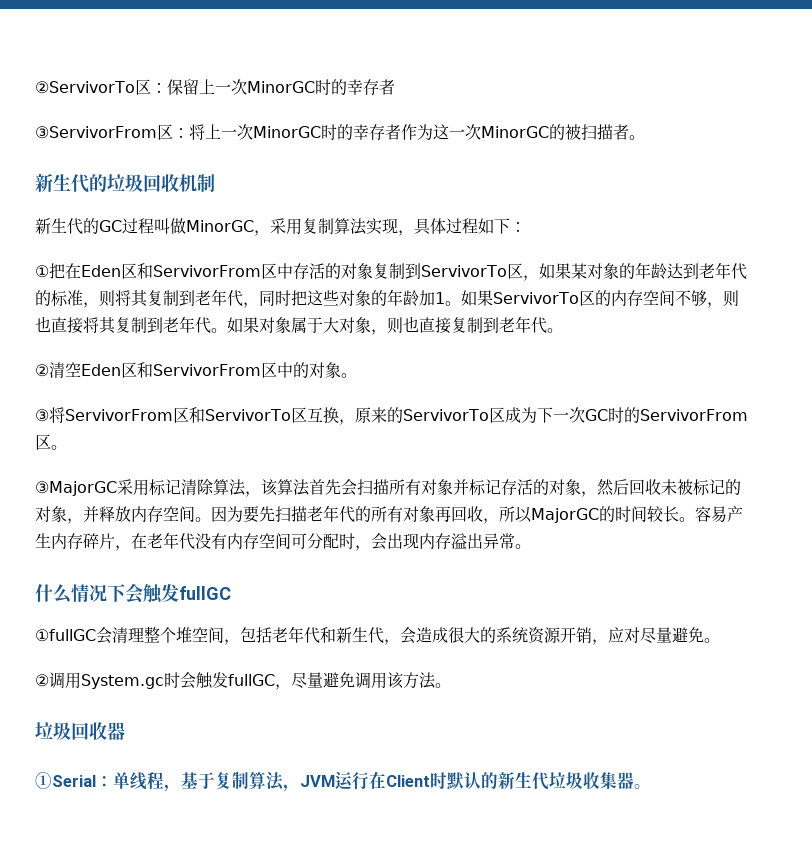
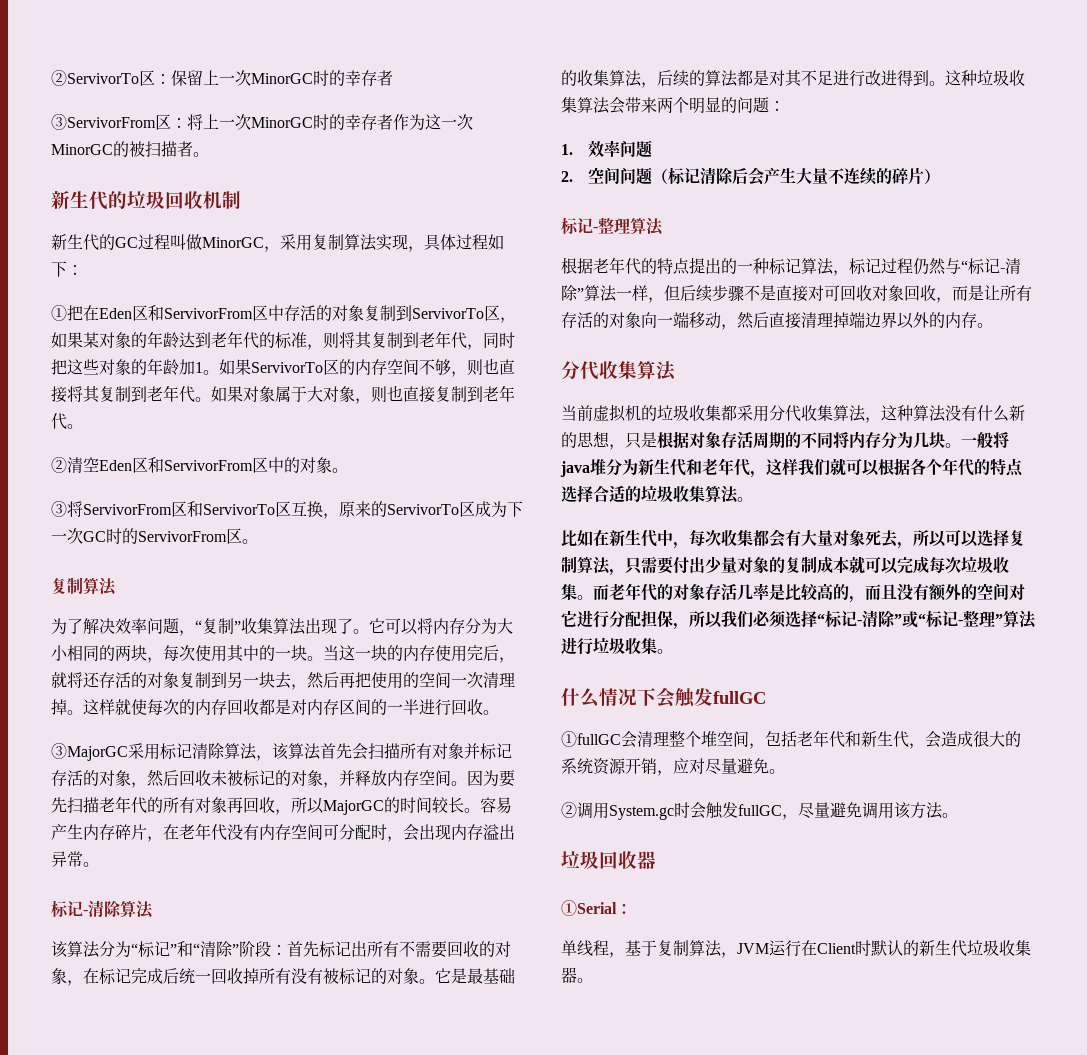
  ③将ServivorFrom区和ServivorTo区互换，原来的ServivorTo区成为下一次GC时的ServivorFrom区。
+ 复制算法
+ 为了解决效率问题，“复制”收集算法出现了。它可以将内存分为大小相同的两块，每次使用其中的一块。当这一块的内存使用完后，就将还存活的对象复制到另一块去，然后再把使用的空间一次清理掉。这样就使每次的内存回收都是对内存区间的一半进行回收。
+ 标记-清除算法
+ 该算法分为“标记”和“清除”阶段：首先标记出所有不需要回收的对象，在标记完成后统一回收掉所有没有被标记的对象。它是最基础的收集算法，后续的算法都是对其不足进行改进得到。这种垃圾收集算法会带来两个明显的问题：
+ 1.效率问题
+ 2.空间问题（标记清除后会产生大量不连续的碎片）
+ 标记-整理算法
+ 根据老年代的特点提出的一种标记算法，标记过程仍然与“标记-清除”算法一样，但后续步骤不是直接对可回收对象回收，而是让所有存活的对象向一端移动，然后直接清理掉端边界以外的内存。
+ 分代收集算法
+ 当前虚拟机的垃圾收集都采用分代收集算法，这种算法没有什么新的思想，只是根据对象存活周期的不同将内存分为几块。一般将java堆分为新生代和老年代，这样我们就可以根据各个年代的特点选择合适的垃圾收集算法。
+ 比如在新生代中，每次收集都会有大量对象死去，所以可以选择复制算法，只需要付出少量对象的复制成本就可以完成每次垃圾收集。而老年代的对象存活几率是比较高的，而且没有额外的空间对它进行分配担保，所以我们必须选择“标记-清除”或“标记-整理”算法进行垃圾收集。
- ①Serial：单线程，基于复制算法，JVM运行在Client时默认的新生代垃圾收集器。
+ ①Serial：
+ 单线程，基于复制算法，JVM运行在Client时默认的新生代垃圾收集器。

